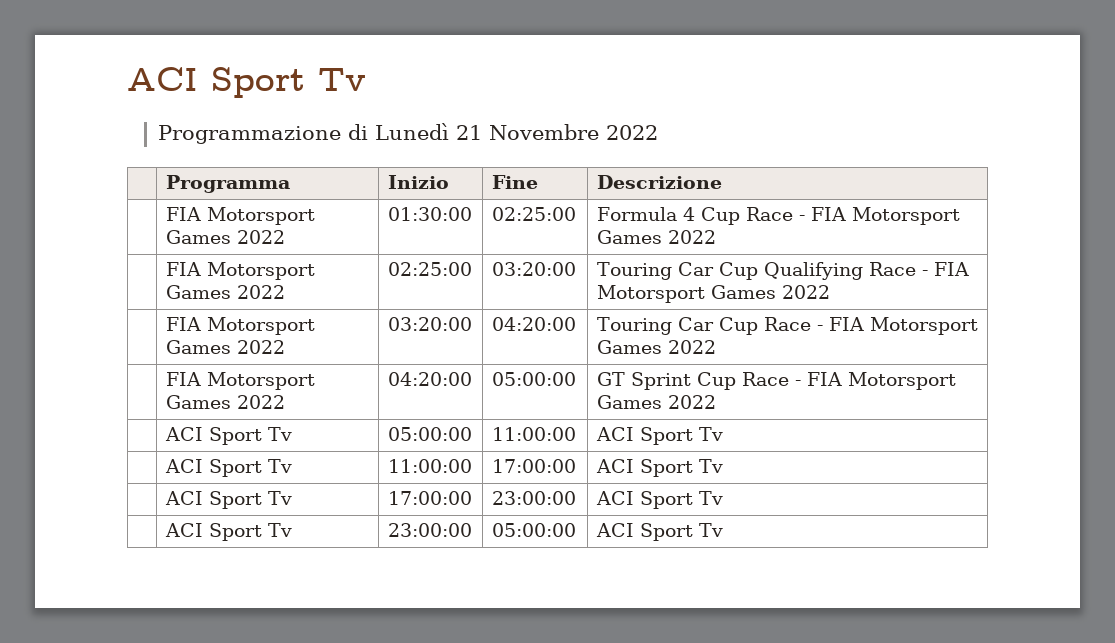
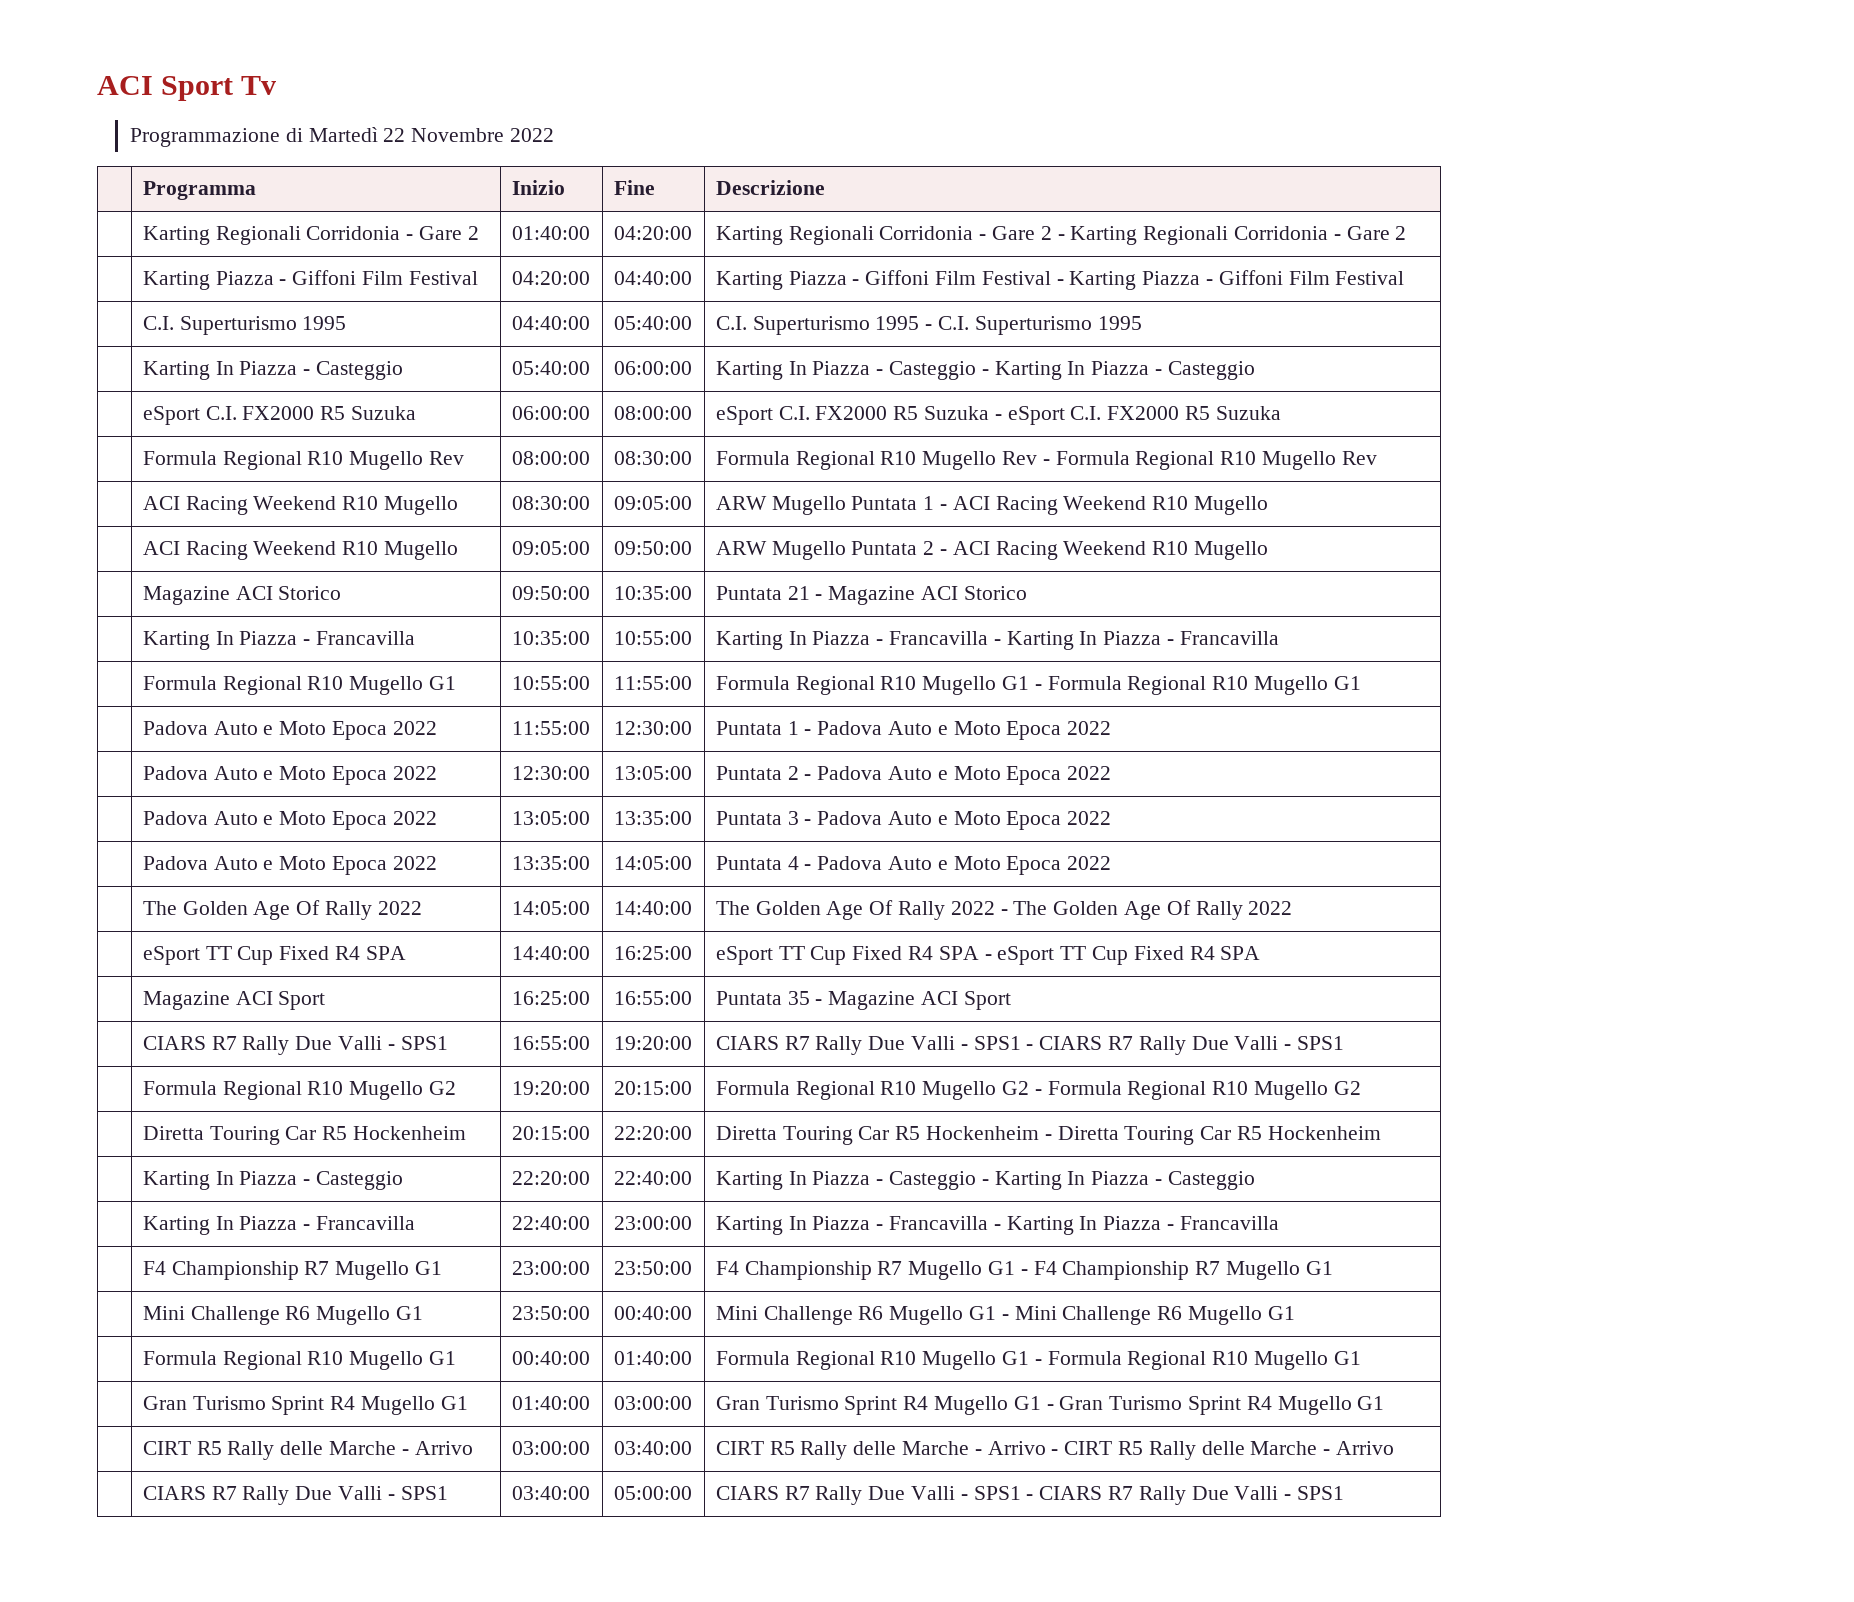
- Programmazione di Lunedì 21 Novembre 2022
+ Programmazione di Martedì 22 Novembre 2022
- | FIA Motorsport Games 2022 | 01:30:00 | 02:25:00 | Formula 4 Cup Race - FIA Motorsport Games 2022
- | FIA Motorsport Games 2022 | 02:25:00 | 03:20:00 | Touring Car Cup Qualifying Race - FIA Motorsport Games 2022
- | FIA Motorsport Games 2022 | 03:20:00 | 04:20:00 | Touring Car Cup Race - FIA Motorsport Games 2022
- | FIA Motorsport Games 2022 | 04:20:00 | 05:00:00 | GT Sprint Cup Race - FIA Motorsport Games 2022
- | ACI Sport Tv | 05:00:00 | 11:00:00 | ACI Sport Tv
- | ACI Sport Tv | 11:00:00 | 17:00:00 | ACI Sport Tv
- | ACI Sport Tv | 17:00:00 | 23:00:00 | ACI Sport Tv
- | ACI Sport Tv | 23:00:00 | 05:00:00 | ACI Sport Tv
+ | Karting Regionali Corridonia - Gare 2 | 01:40:00 | 04:20:00 | Karting Regionali Corridonia - Gare 2 - Karting Regionali Corridonia - Gare 2
+ | Karting Piazza - Giffoni Film Festival | 04:20:00 | 04:40:00 | Karting Piazza - Giffoni Film Festival - Karting Piazza - Giffoni Film Festival
+ | C.I. Superturismo 1995 | 04:40:00 | 05:40:00 | C.I. Superturismo 1995 - C.I. Superturismo 1995
+ | Karting In Piazza - Casteggio | 05:40:00 | 06:00:00 | Karting In Piazza - Casteggio - Karting In Piazza - Casteggio
+ | eSport C.I. FX2000 R5 Suzuka | 06:00:00 | 08:00:00 | eSport C.I. FX2000 R5 Suzuka - eSport C.I. FX2000 R5 Suzuka
+ | Formula Regional R10 Mugello Rev | 08:00:00 | 08:30:00 | Formula Regional R10 Mugello Rev - Formula Regional R10 Mugello Rev
+ | ACI Racing Weekend R10 Mugello | 08:30:00 | 09:05:00 | ARW Mugello Puntata 1 - ACI Racing Weekend R10 Mugello
+ | ACI Racing Weekend R10 Mugello | 09:05:00 | 09:50:00 | ARW Mugello Puntata 2 - ACI Racing Weekend R10 Mugello
+ | Magazine ACI Storico | 09:50:00 | 10:35:00 | Puntata 21 - Magazine ACI Storico
+ | Karting In Piazza - Francavilla | 10:35:00 | 10:55:00 | Karting In Piazza - Francavilla - Karting In Piazza - Francavilla
+ | Formula Regional R10 Mugello G1 | 10:55:00 | 11:55:00 | Formula Regional R10 Mugello G1 - Formula Regional R10 Mugello G1
+ | Padova Auto e Moto Epoca 2022 | 11:55:00 | 12:30:00 | Puntata 1 - Padova Auto e Moto Epoca 2022
+ | Padova Auto e Moto Epoca 2022 | 12:30:00 | 13:05:00 | Puntata 2 - Padova Auto e Moto Epoca 2022
+ | Padova Auto e Moto Epoca 2022 | 13:05:00 | 13:35:00 | Puntata 3 - Padova Auto e Moto Epoca 2022
+ | Padova Auto e Moto Epoca 2022 | 13:35:00 | 14:05:00 | Puntata 4 - Padova Auto e Moto Epoca 2022
+ | The Golden Age Of Rally 2022 | 14:05:00 | 14:40:00 | The Golden Age Of Rally 2022 - The Golden Age Of Rally 2022
+ | eSport TT Cup Fixed R4 SPA | 14:40:00 | 16:25:00 | eSport TT Cup Fixed R4 SPA - eSport TT Cup Fixed R4 SPA
+ | Magazine ACI Sport | 16:25:00 | 16:55:00 | Puntata 35 - Magazine ACI Sport
+ | CIARS R7 Rally Due Valli - SPS1 | 16:55:00 | 19:20:00 | CIARS R7 Rally Due Valli - SPS1 - CIARS R7 Rally Due Valli - SPS1
+ | Formula Regional R10 Mugello G2 | 19:20:00 | 20:15:00 | Formula Regional R10 Mugello G2 - Formula Regional R10 Mugello G2
+ | Diretta Touring Car R5 Hockenheim | 20:15:00 | 22:20:00 | Diretta Touring Car R5 Hockenheim - Diretta Touring Car R5 Hockenheim
+ | Karting In Piazza - Casteggio | 22:20:00 | 22:40:00 | Karting In Piazza - Casteggio - Karting In Piazza - Casteggio
+ | Karting In Piazza - Francavilla | 22:40:00 | 23:00:00 | Karting In Piazza - Francavilla - Karting In Piazza - Francavilla
+ | F4 Championship R7 Mugello G1 | 23:00:00 | 23:50:00 | F4 Championship R7 Mugello G1 - F4 Championship R7 Mugello G1
+ | Mini Challenge R6 Mugello G1 | 23:50:00 | 00:40:00 | Mini Challenge R6 Mugello G1 - Mini Challenge R6 Mugello G1
+ | Formula Regional R10 Mugello G1 | 00:40:00 | 01:40:00 | Formula Regional R10 Mugello G1 - Formula Regional R10 Mugello G1
+ | Gran Turismo Sprint R4 Mugello G1 | 01:40:00 | 03:00:00 | Gran Turismo Sprint R4 Mugello G1 - Gran Turismo Sprint R4 Mugello G1
+ | CIRT R5 Rally delle Marche - Arrivo | 03:00:00 | 03:40:00 | CIRT R5 Rally delle Marche - Arrivo - CIRT R5 Rally delle Marche - Arrivo
+ | CIARS R7 Rally Due Valli - SPS1 | 03:40:00 | 05:00:00 | CIARS R7 Rally Due Valli - SPS1 - CIARS R7 Rally Due Valli - SPS1

